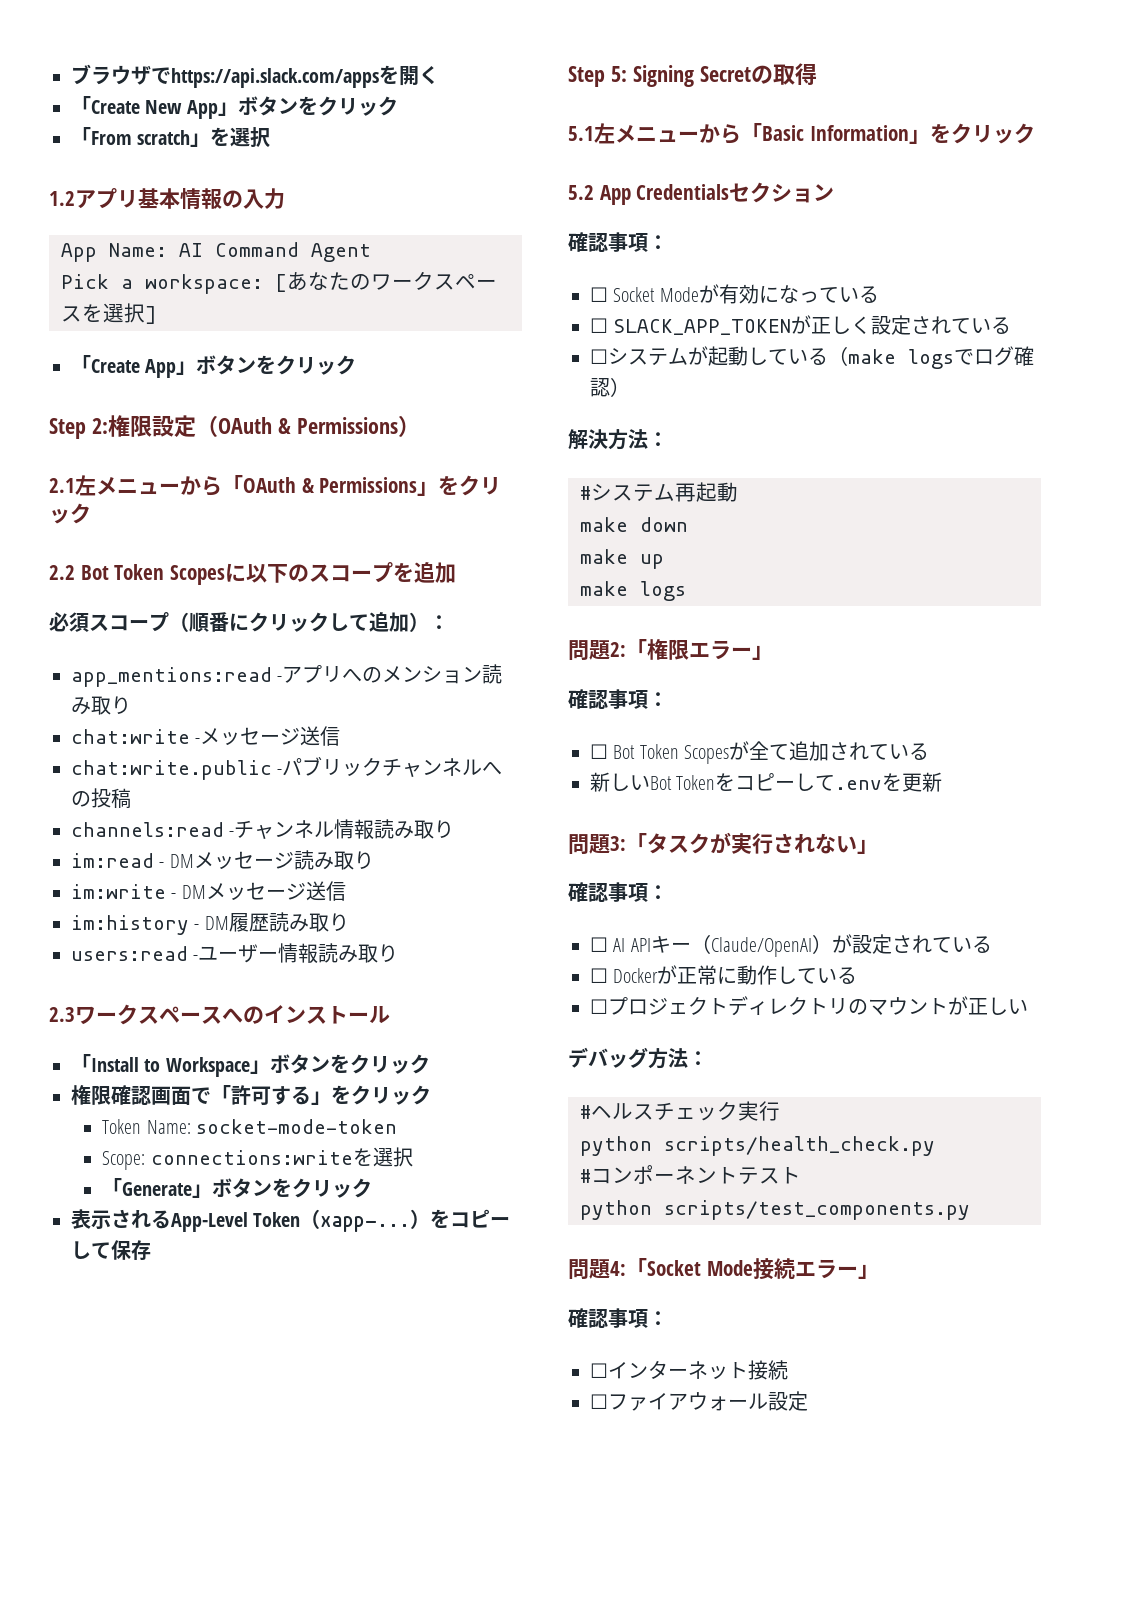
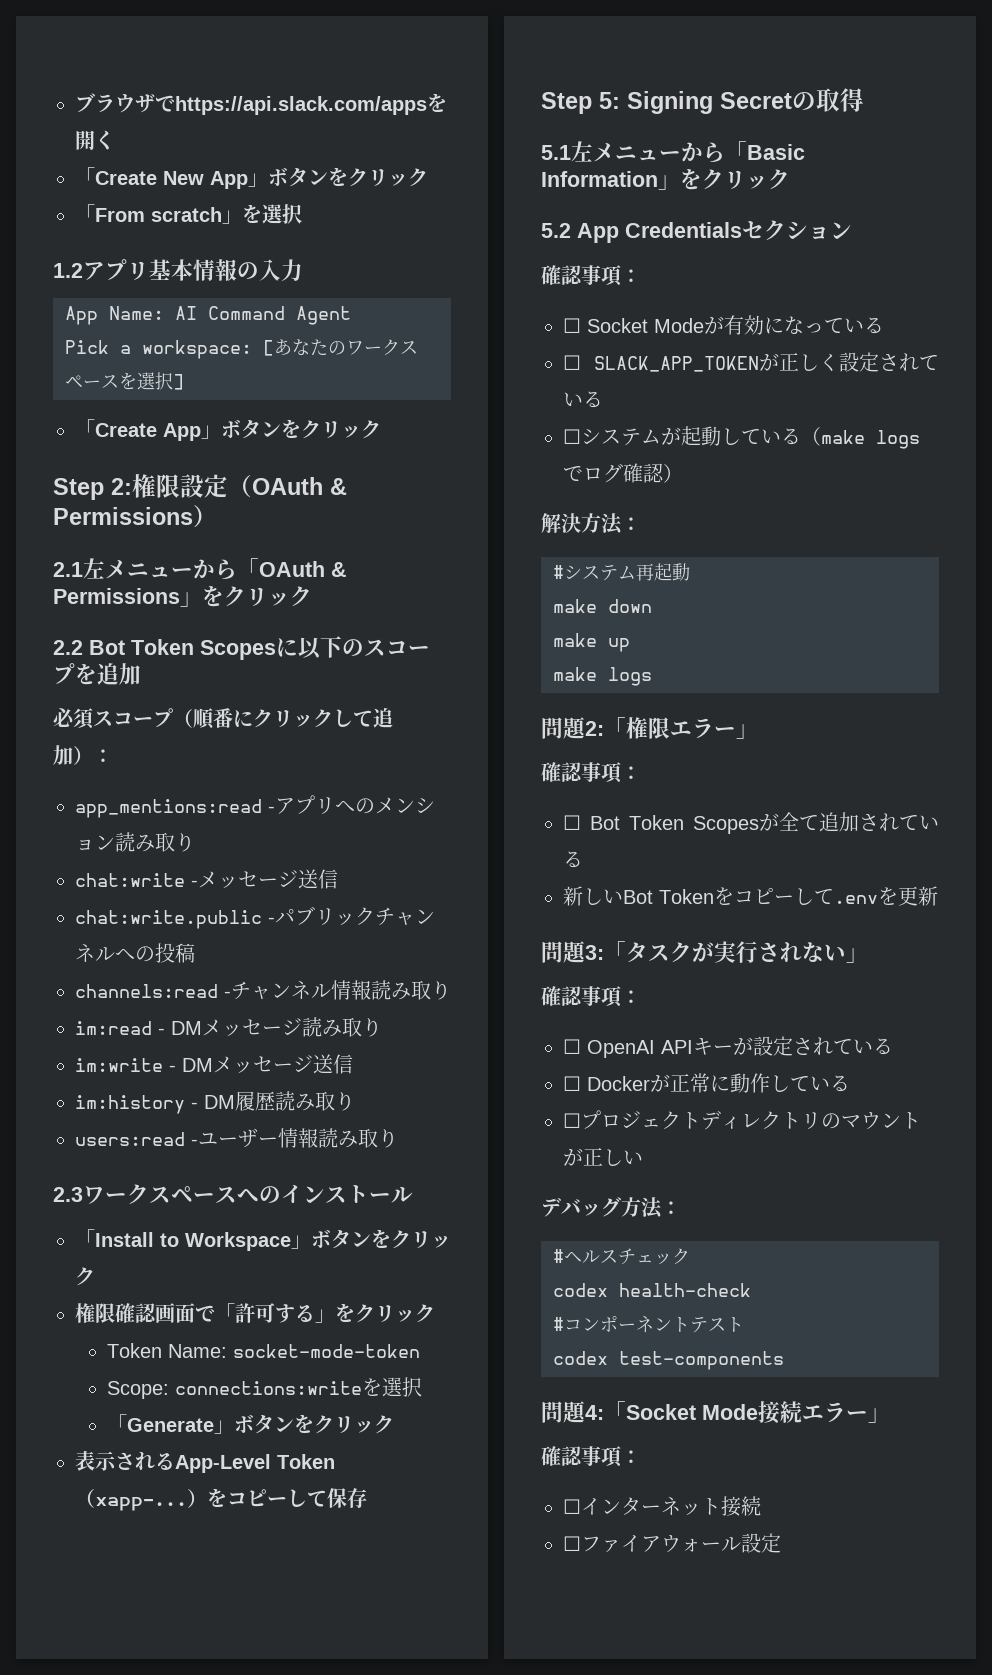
- ☐ AI APIキー（Claude/OpenAI）が設定されている
+ ☐ OpenAI APIキーが設定されている
- #ヘルスチェック実行
- python scripts/health_check.py
+ #ヘルスチェック
+ codex health-check
- python scripts/test_components.py
+ codex test-components

